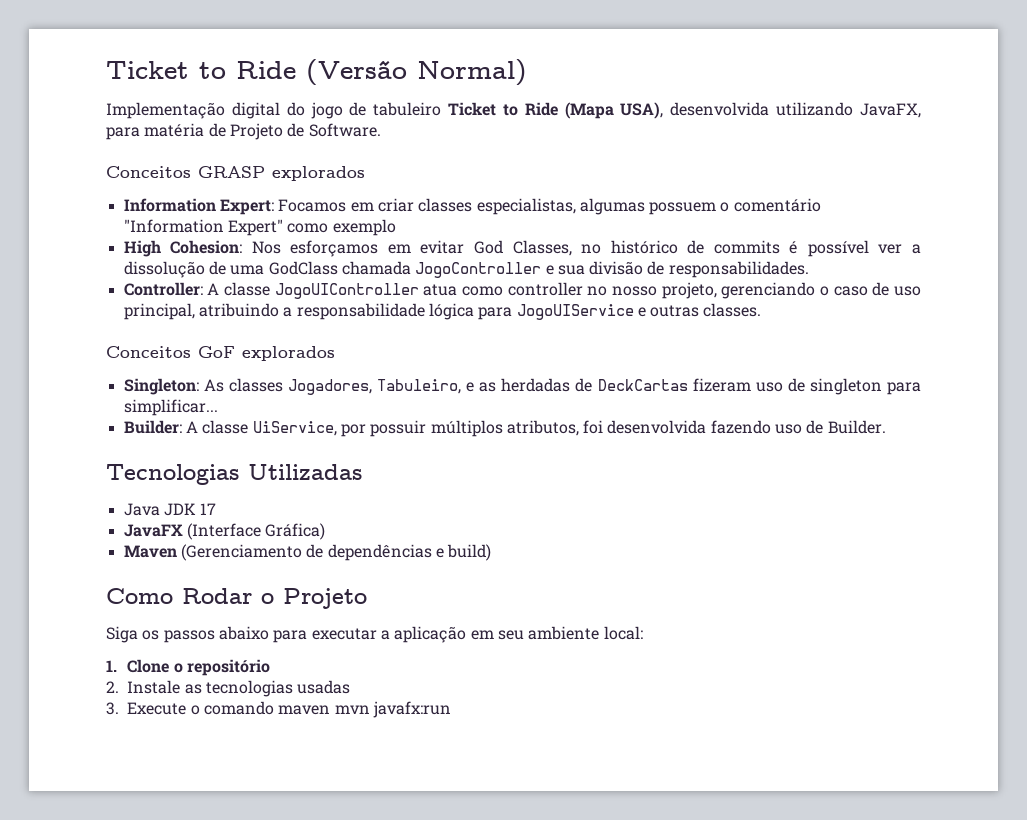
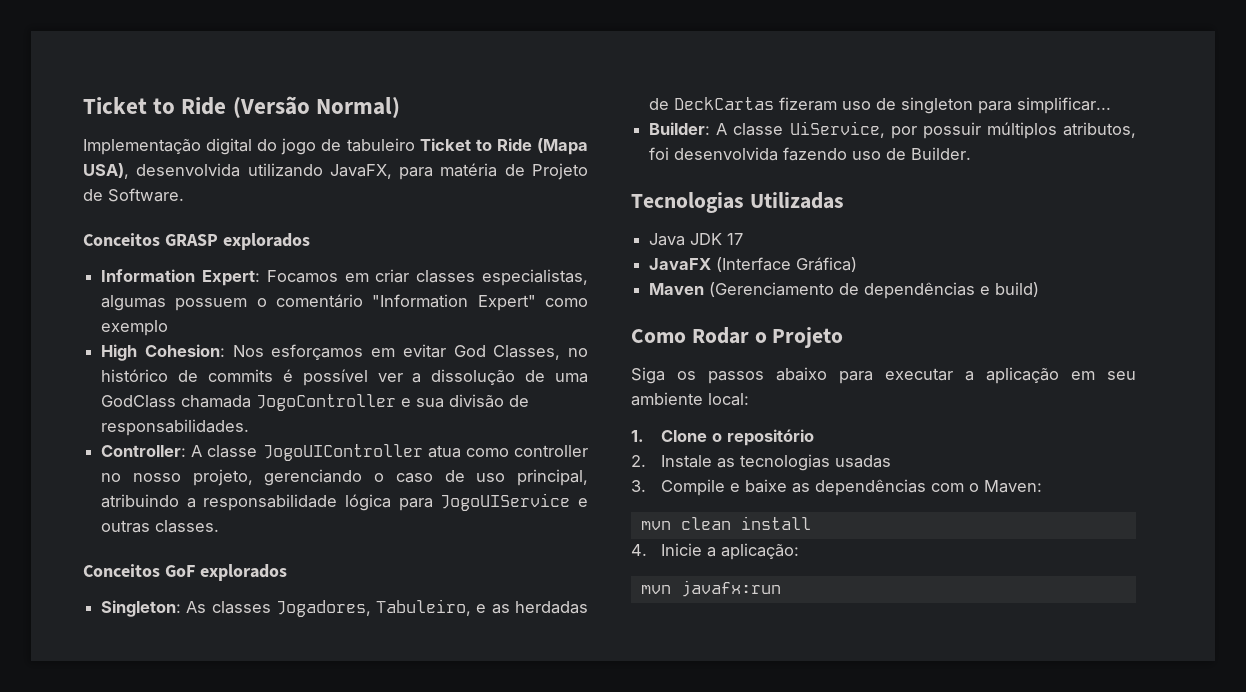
- 3. Execute o comando maven mvn javafx:run
+ 3. Compile e baixe as dependências com o Maven:
+ mvn clean install
+ 4. Inicie a aplicação:
+ mvn javafx:run

